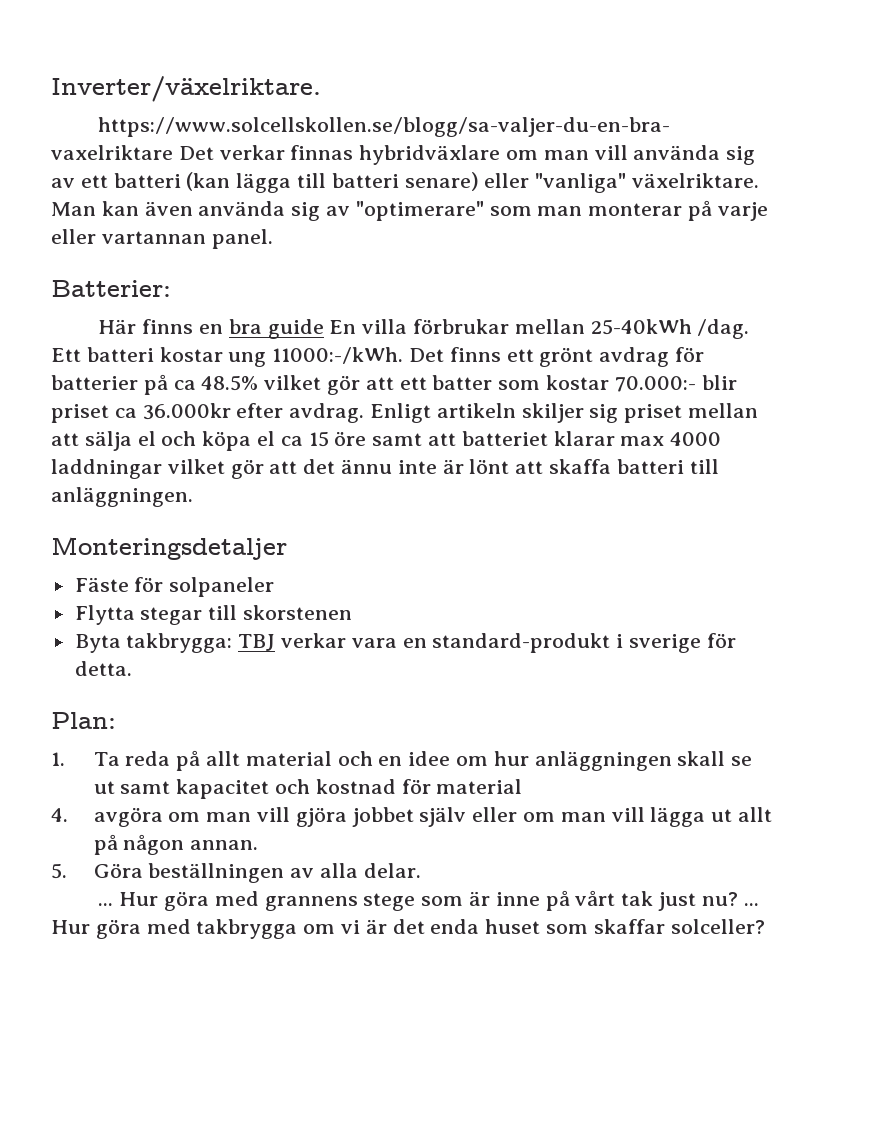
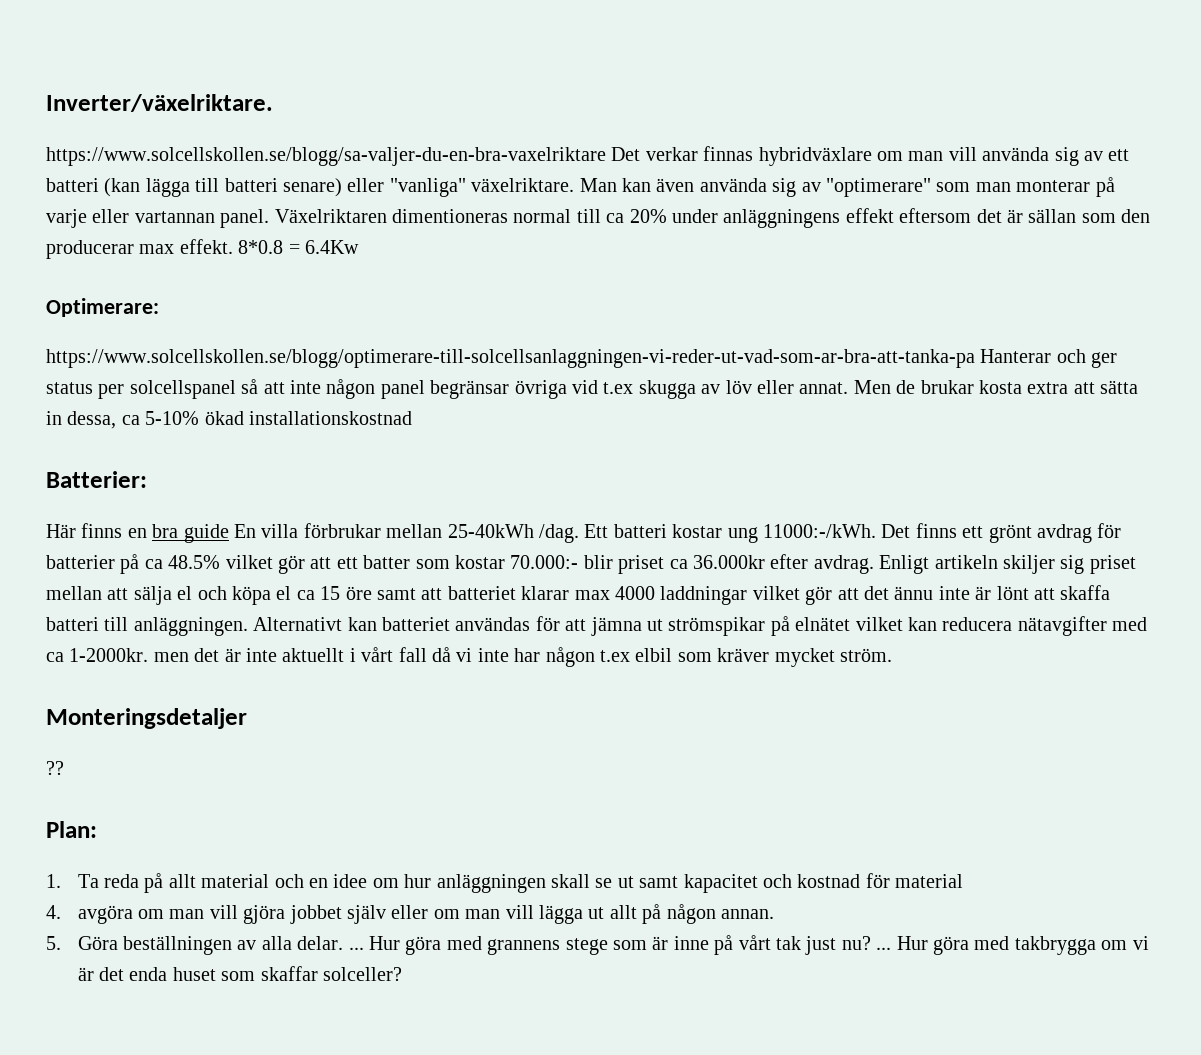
+ Växelriktaren dimentioneras normal till ca 20% under anläggningens effekt eftersom det är sällan som den producerar max effekt. 8*0.8 = 6.4Kw
+ Optimerare:
+ https://www.solcellskollen.se/blogg/optimerare-till-solcellsanlaggningen-vi-reder-ut-vad-som-ar-bra-att-tanka-pa Hanterar och ger status per solcellspanel så att inte någon panel begränsar övriga vid t.ex skugga av löv eller annat. Men de brukar kosta extra att sätta in dessa, ca 5-10% ökad installationskostnad
- Enligt artikeln skiljer sig priset mellan att sälja el och köpa el ca 15 öre samt att batteriet klarar max 4000 laddningar vilket gör att det ännu inte är lönt att skaffa batteri till anläggningen.
+ Enligt artikeln skiljer sig priset mellan att sälja el och köpa el ca 15 öre samt att batteriet klarar max 4000 laddningar vilket gör att det ännu inte är lönt att skaffa batteri till anläggningen. Alternativt kan batteriet användas för att jämna ut strömspikar på elnätet vilket kan reducera nätavgifter med ca 1-2000kr. men det är inte aktuellt i vårt fall då vi inte har någon t.ex elbil som kräver mycket ström.
  Monteringsdetaljer
- Fäste för solpaneler
- Flytta stegar till skorstenen
- Byta takbrygga: TBJ verkar vara en standard-produkt i sverige för detta.
+ ??
- 5. Göra beställningen av alla delar.
- ...
+ 5. Göra beställningen av alla delar. ...

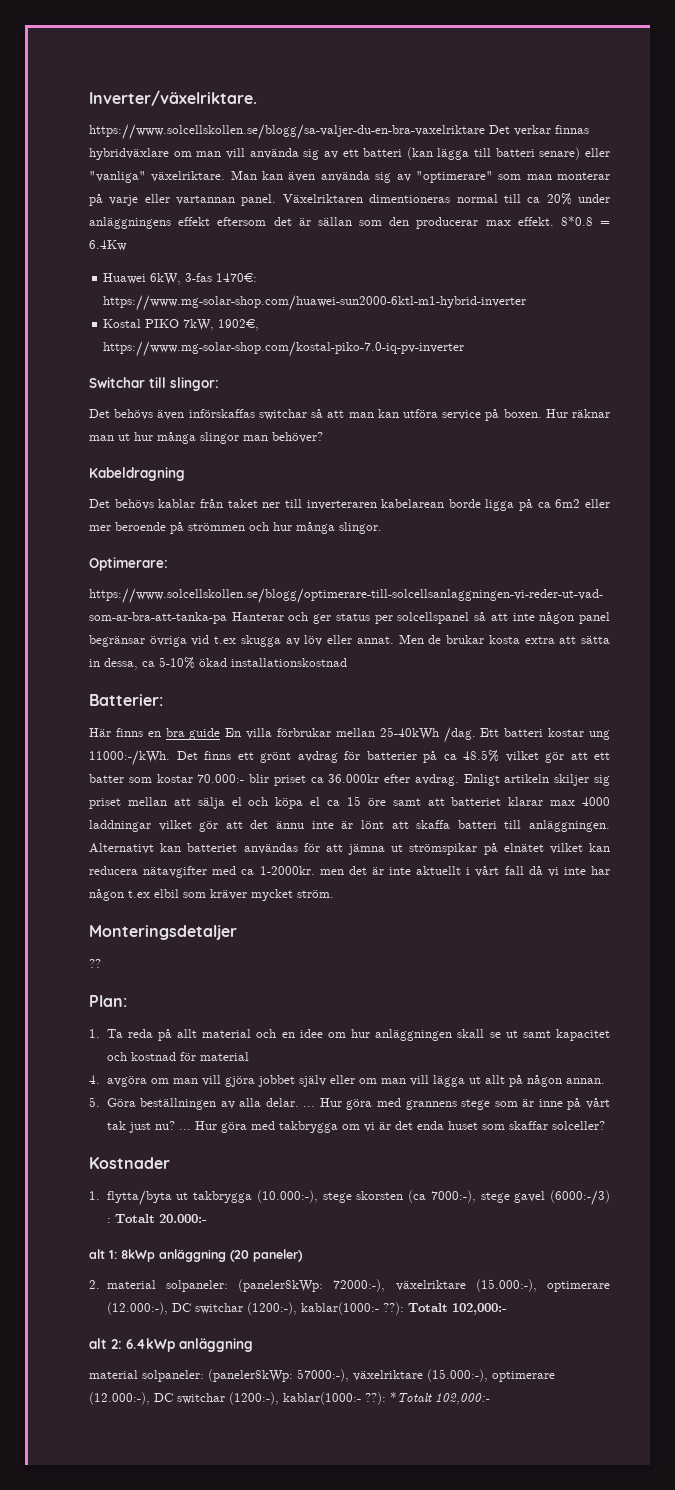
+ Huawei 6kW, 3-fas 1470€: https://www.mg-solar-shop.com/huawei-sun2000-6ktl-m1-hybrid-inverter
+ Kostal PIKO 7kW, 1902€, https://www.mg-solar-shop.com/kostal-piko-7.0-iq-pv-inverter
+ Switchar till slingor:
+ Det behövs även införskaffas switchar så att man kan utföra service på boxen. Hur räknar man ut hur många slingor man behöver?
+ Kabeldragning
+ Det behövs kablar från taket ner till inverteraren kabelarean borde ligga på ca 6m2 eller mer beroende på strömmen och hur många slingor.
+ Kostnader
+ 1. flytta/byta ut takbrygga (10.000:-), stege skorsten (ca 7000:-), stege gavel (6000:-/3) : Totalt 20.000:-
+ alt 1: 8kWp anläggning (20 paneler)
+ 2. material solpaneler: (paneler8kWp: 72000:-), växelriktare (15.000:-), optimerare (12.000:-), DC switchar (1200:-), kablar(1000:- ??): Totalt 102,000:-
+ alt 2: 6.4kWp anläggning
+ material solpaneler: (paneler8kWp: 57000:-), växelriktare (15.000:-), optimerare (12.000:-), DC switchar (1200:-), kablar(1000:- ??): *Totalt 102,000:-

